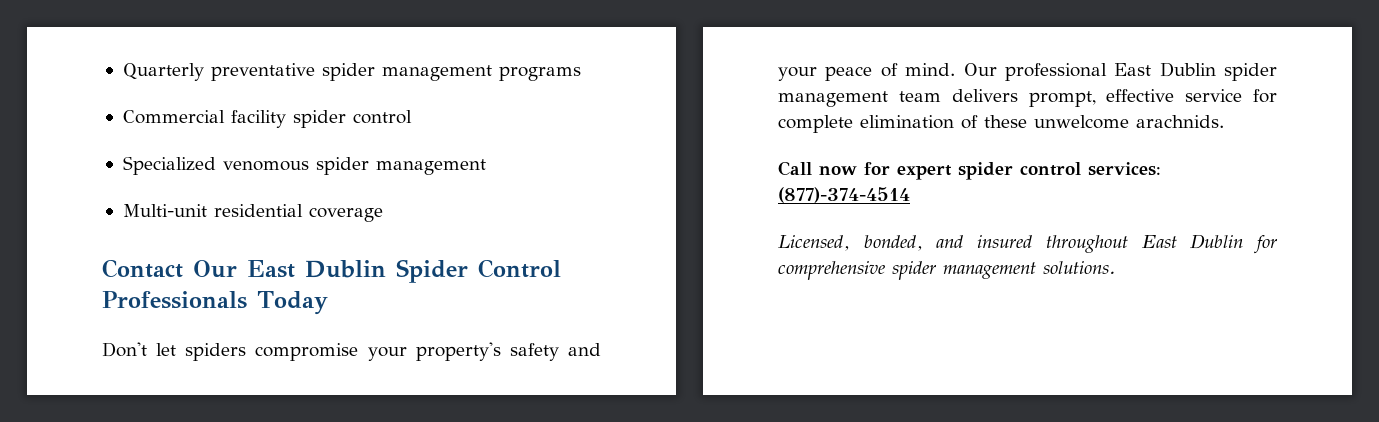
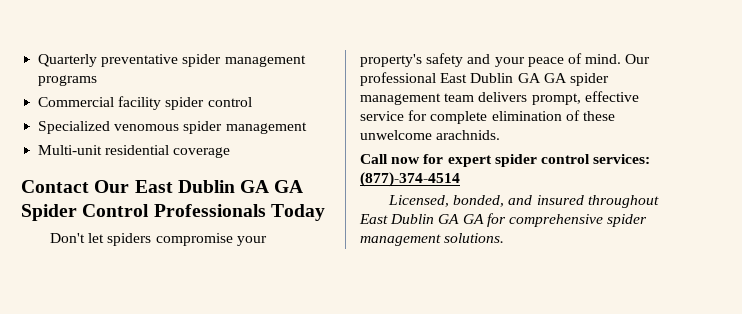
- Contact Our East Dublin Spider Control Professionals Today
+ Contact Our East Dublin GA GA Spider Control Professionals Today
- Our professional East Dublin spider management team delivers prompt, effective service for complete elimination of these unwelcome arachnids.
+ Our professional East Dublin GA GA spider management team delivers prompt, effective service for complete elimination of these unwelcome arachnids.
- Licensed, bonded, and insured throughout East Dublin for comprehensive spider management solutions.
+ Licensed, bonded, and insured throughout East Dublin GA GA for comprehensive spider management solutions.

